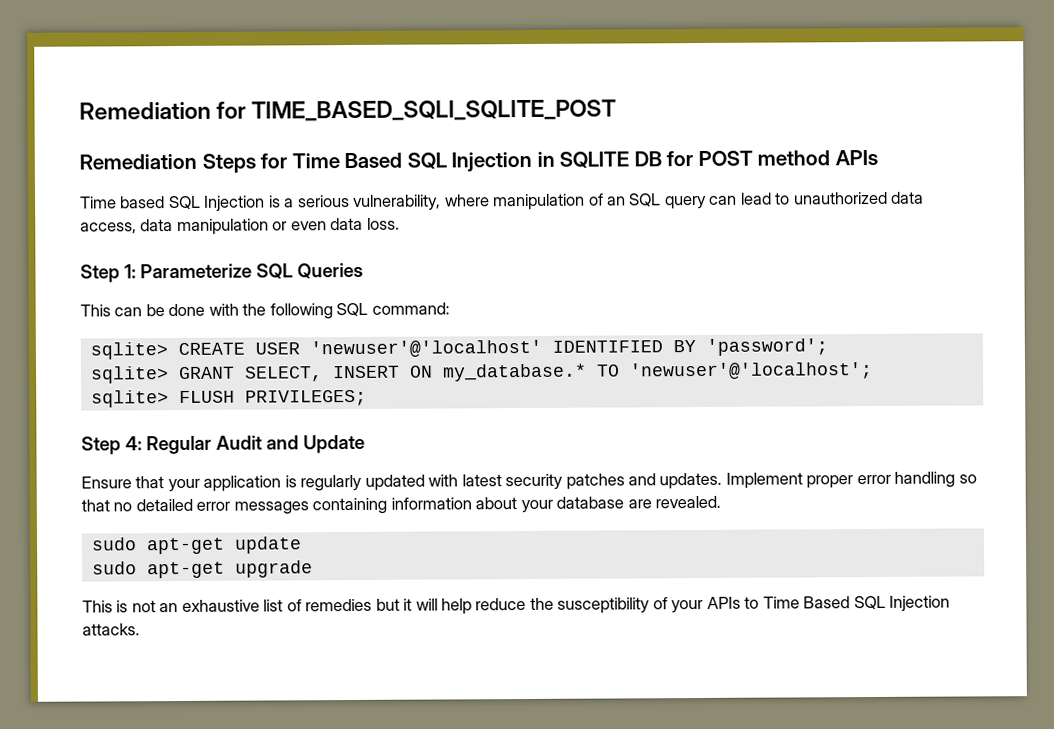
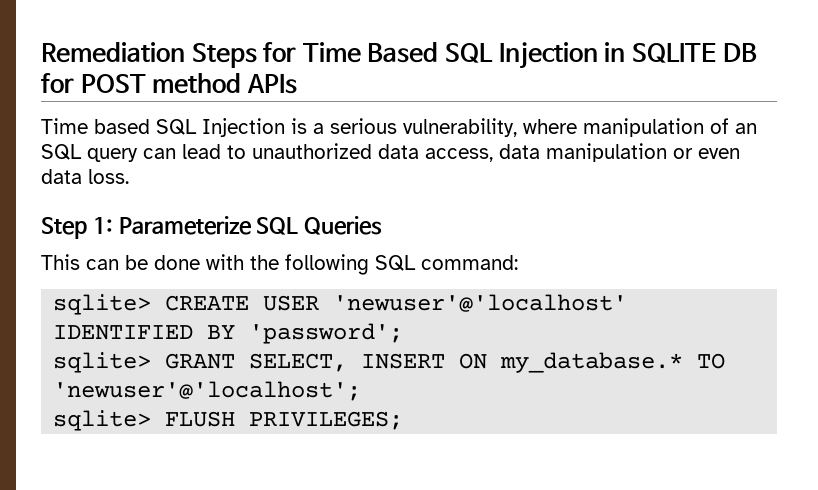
- Remediation for TIME_BASED_SQLI_SQLITE_POST
- Step 4: Regular Audit and Update
- Ensure that your application is regularly updated with latest security patches and updates. Implement proper error handling so that no detailed error messages containing information about your database are revealed.
- sudo apt-get update
- sudo apt-get upgrade
- This is not an exhaustive list of remedies but it will help reduce the susceptibility of your APIs to Time Based SQL Injection attacks.

